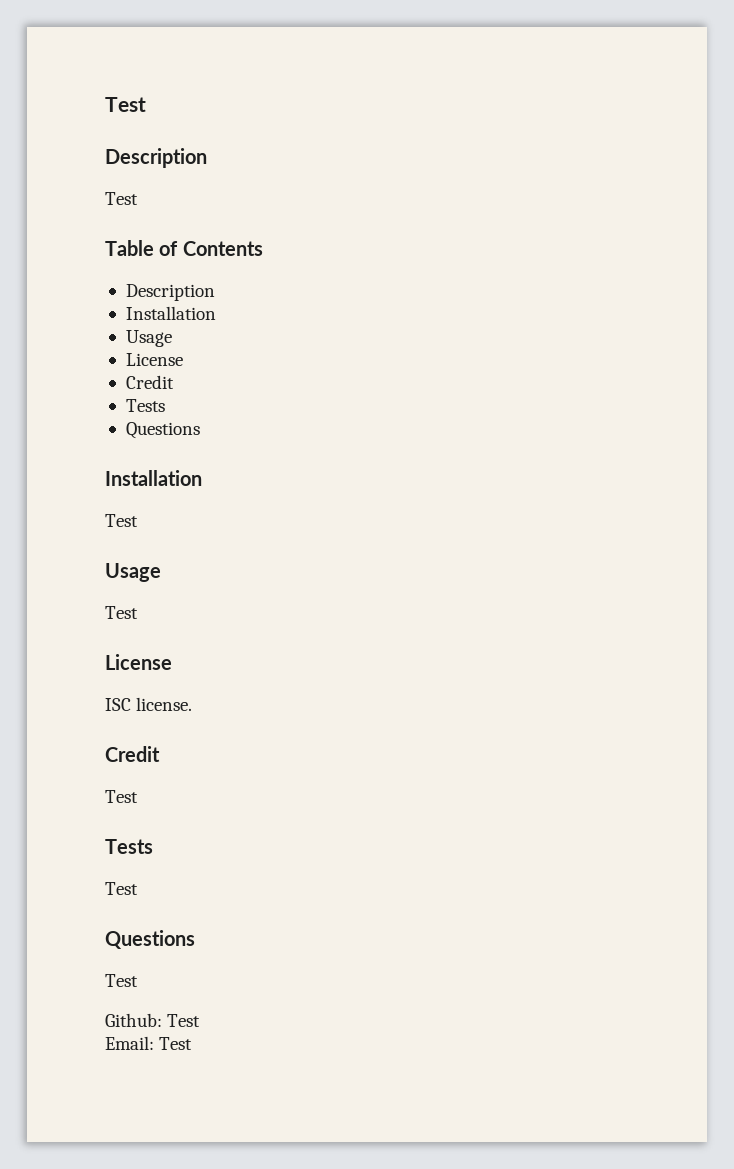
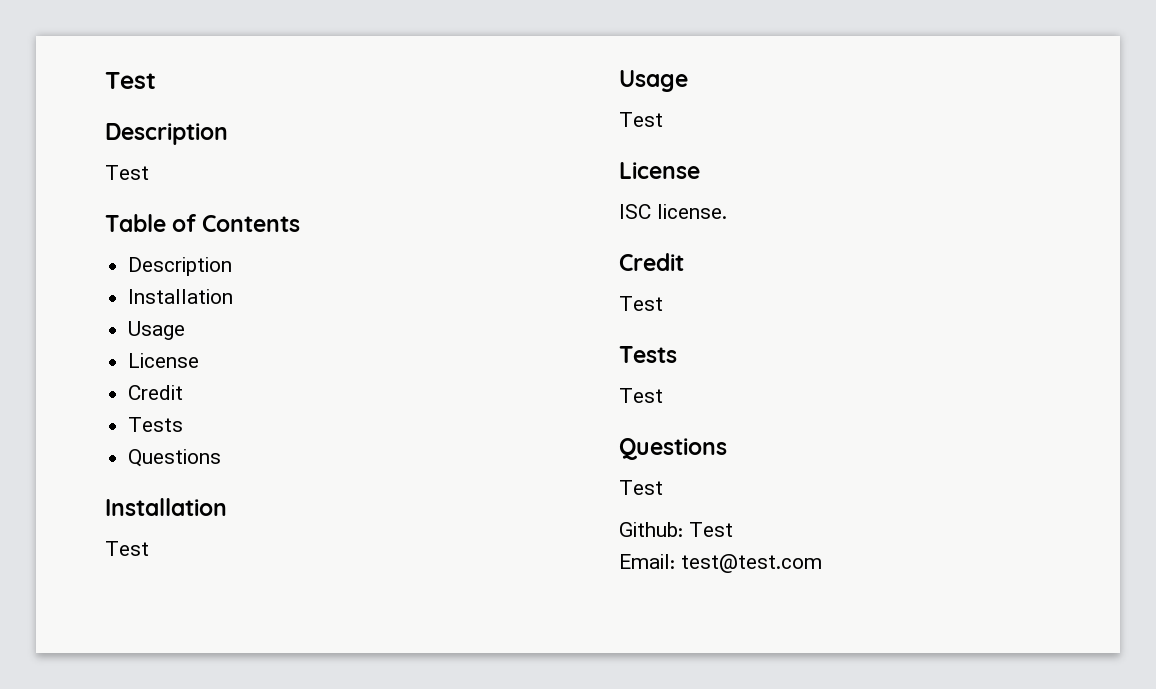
- Email: Test
+ Email: test@test.com

